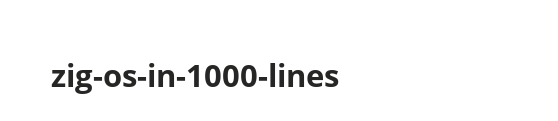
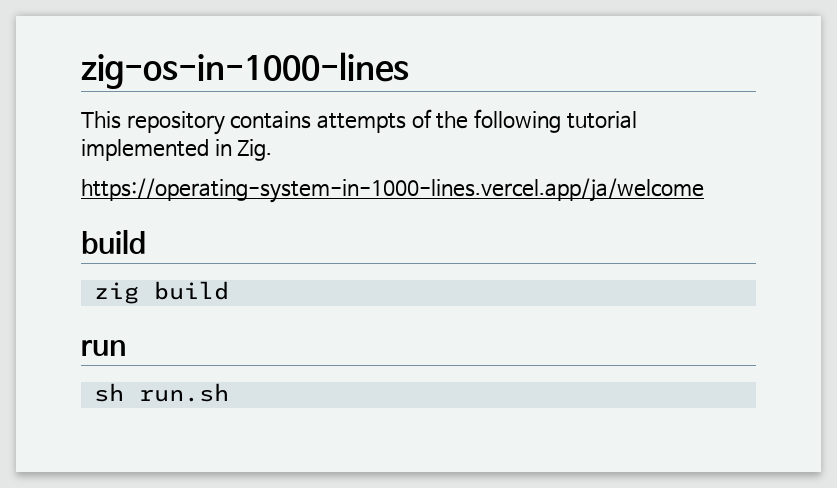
+ This repository contains attempts of the following tutorial implemented in Zig.
+ https://operating-system-in-1000-lines.vercel.app/ja/welcome
+ build
+ zig build
+ run
+ sh run.sh

